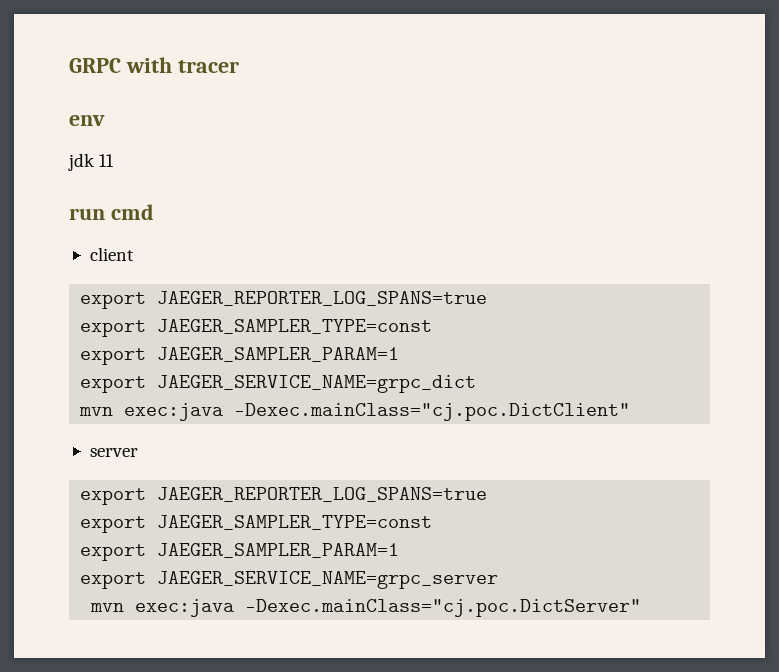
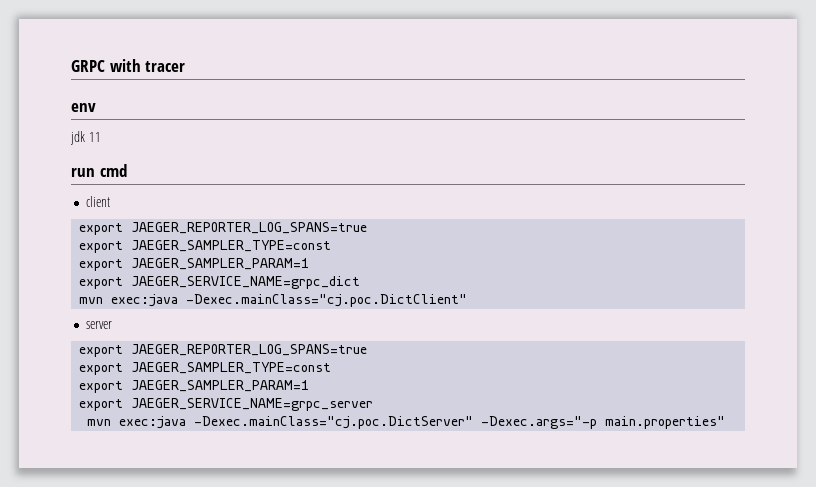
- mvn exec:java -Dexec.mainClass="cj.poc.DictServer"
+ mvn exec:java -Dexec.mainClass="cj.poc.DictServer" -Dexec.args="-p main.properties"

